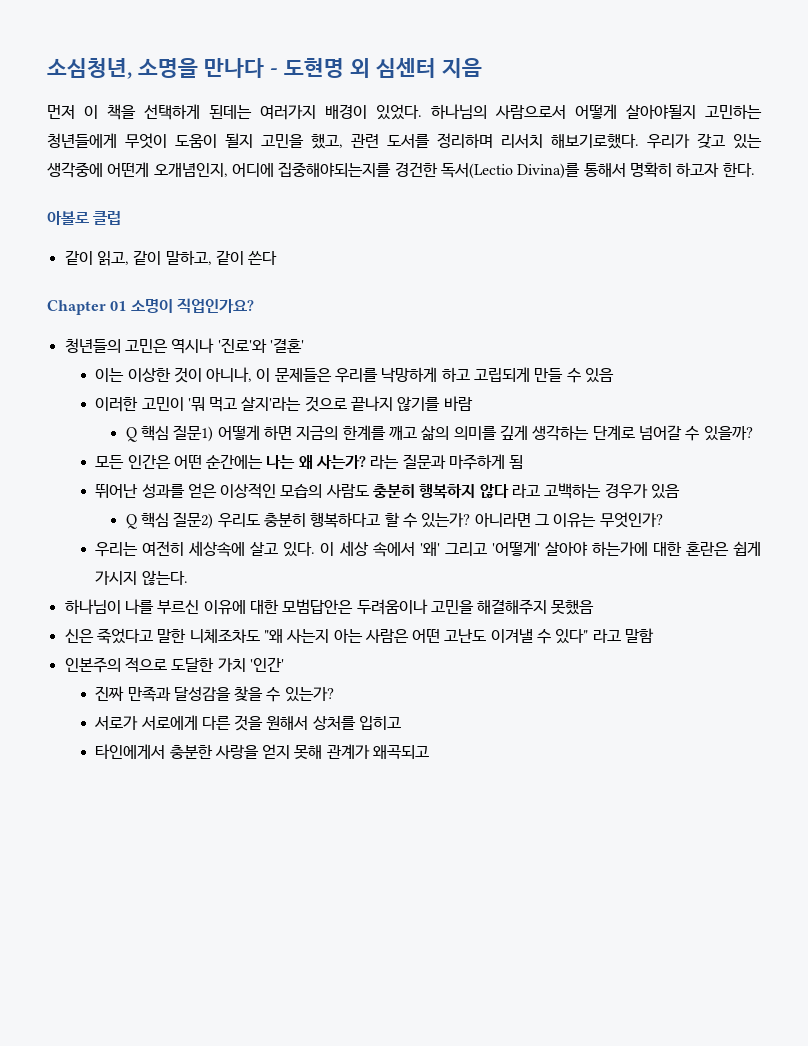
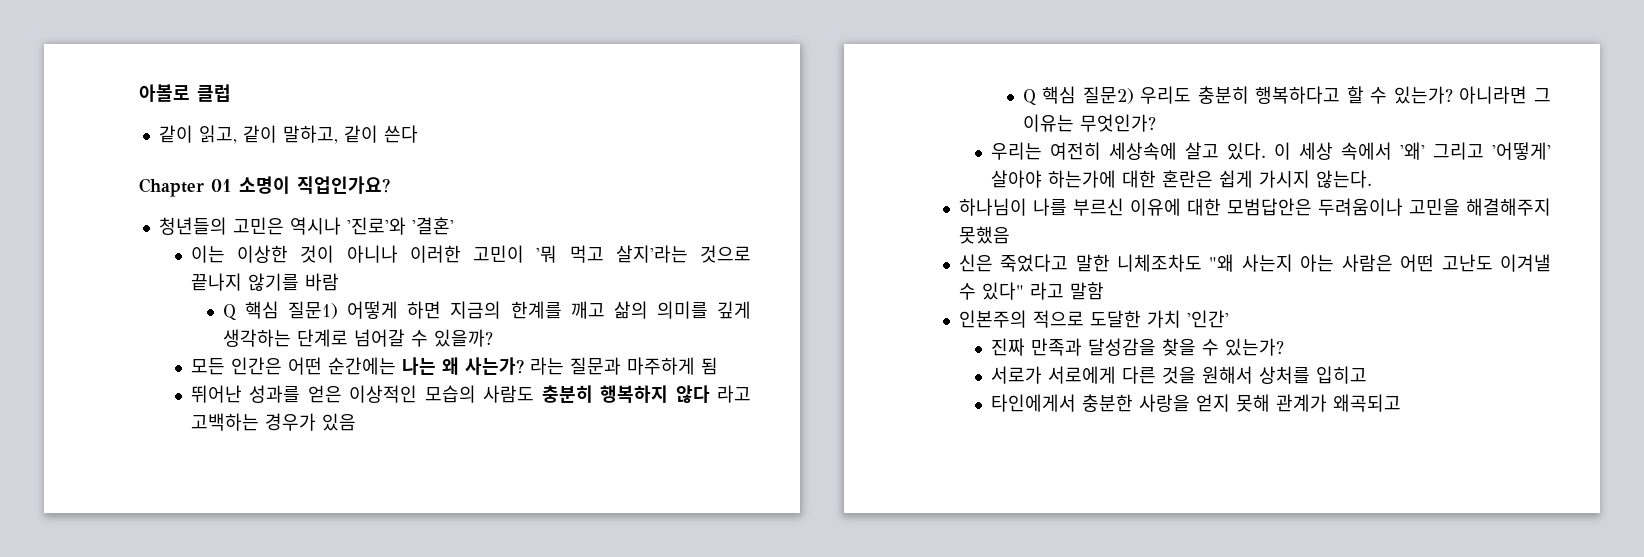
- 소심청년, 소명을 만나다 - 도현명 외 심센터 지음
- 먼저 이 책을 선택하게 된데는 여러가지 배경이 있었다. 하나님의 사람으로서 어떻게 살아야될지 고민하는 청년들에게 무엇이 도움이 될지 고민을 했고, 관련 도서를 정리하며 리서치 해보기로했다. 우리가 갖고 있는 생각중에 어떤게 오개념인지, 어디에 집중해야되는지를 경건한 독서(Lectio Divina)를 통해서 명확히 하고자 한다.
- 이는 이상한 것이 아니나, 이 문제들은 우리를 낙망하게 하고 고립되게 만들 수 있음
- 이러한 고민이 '뭐 먹고 살지'라는 것으로 끝나지 않기를 바람
+ 이는 이상한 것이 아니나 이러한 고민이 '뭐 먹고 살지'라는 것으로 끝나지 않기를 바람

